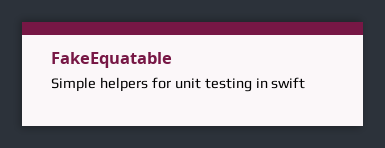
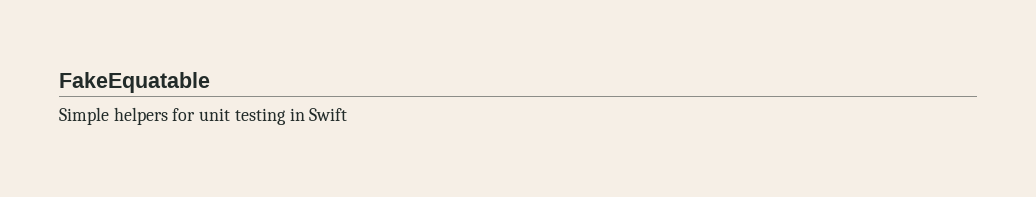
- Simple helpers for unit testing in swift
+ Simple helpers for unit testing in Swift

